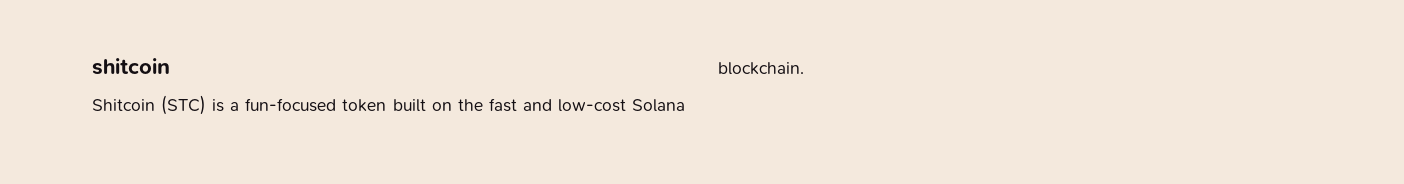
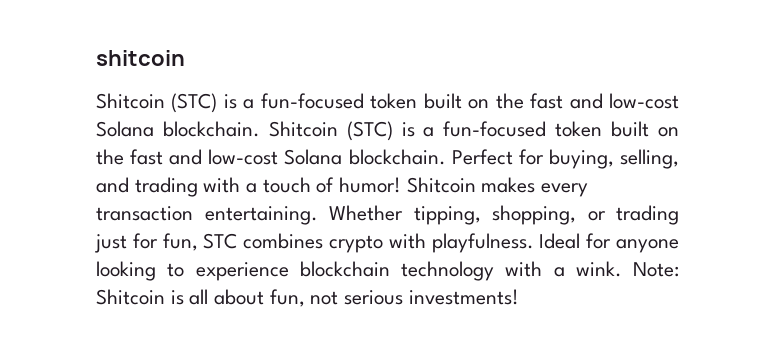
+ Shitcoin (STC) is a fun-focused token built on the fast and low-cost Solana blockchain. Perfect for buying, selling, and trading with a touch of humor! Shitcoin makes every transaction entertaining. Whether tipping, shopping, or trading just for fun, STC combines crypto with playfulness. Ideal for anyone looking to experience blockchain technology with a wink. Note: Shitcoin is all about fun, not serious investments!

